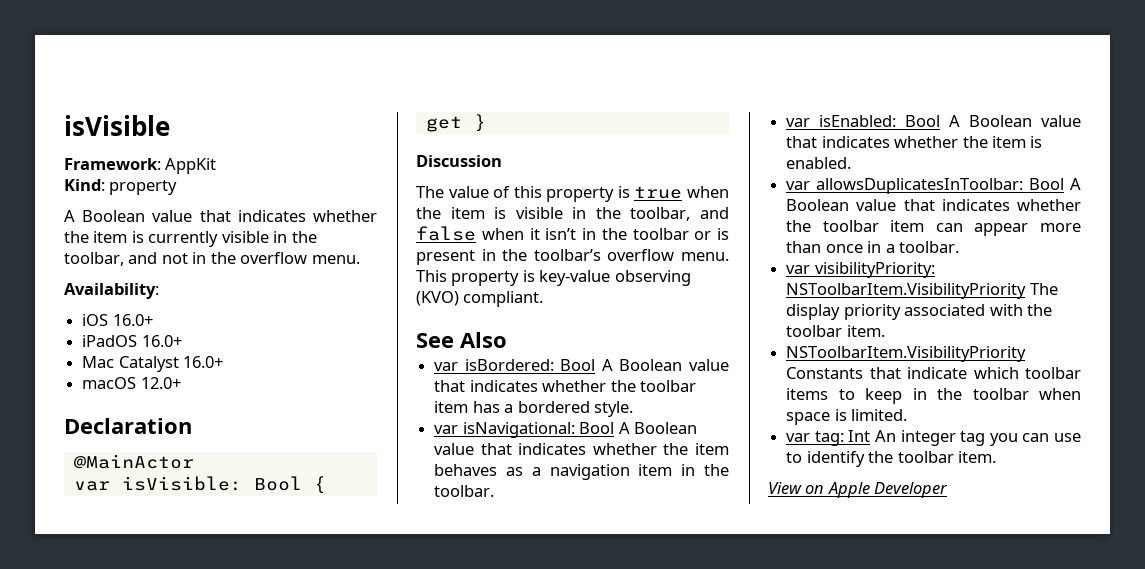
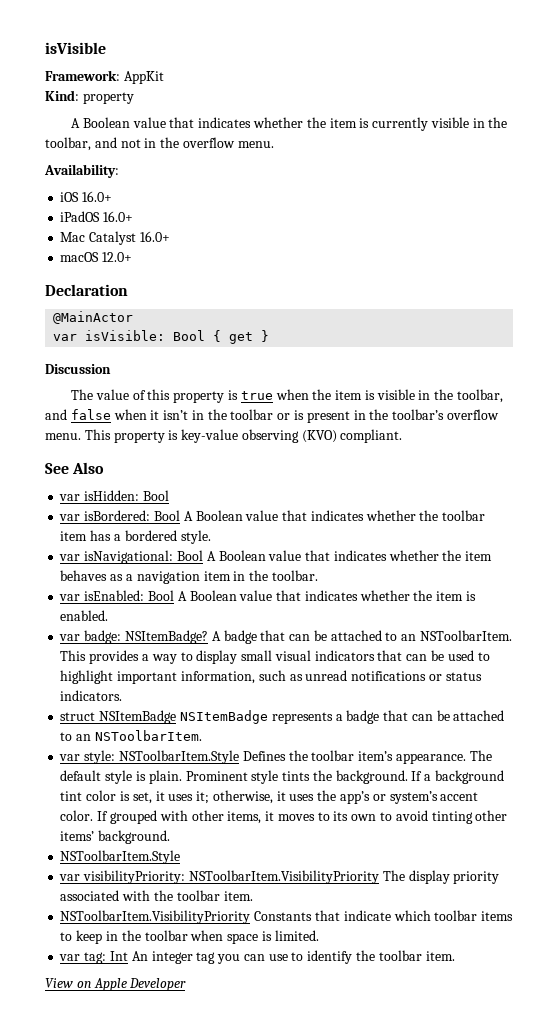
+ var isHidden: Bool
- var allowsDuplicatesInToolbar: Bool A Boolean value that indicates whether the toolbar item can appear more than once in a toolbar.
+ var badge: NSItemBadge? A badge that can be attached to an NSToolbarItem. This provides a way to display small visual indicators that can be used to highlight important information, such as unread notifications or status indicators.
+ struct NSItemBadge NSItemBadge represents a badge that can be attached to an NSToolbarItem.
+ var style: NSToolbarItem.Style Defines the toolbar item’s appearance. The default style is plain. Prominent style tints the background. If a background tint color is set, it uses it; otherwise, it uses the app’s or system’s accent color. If grouped with other items, it moves to its own to avoid tinting other items’ background.
+ NSToolbarItem.Style

